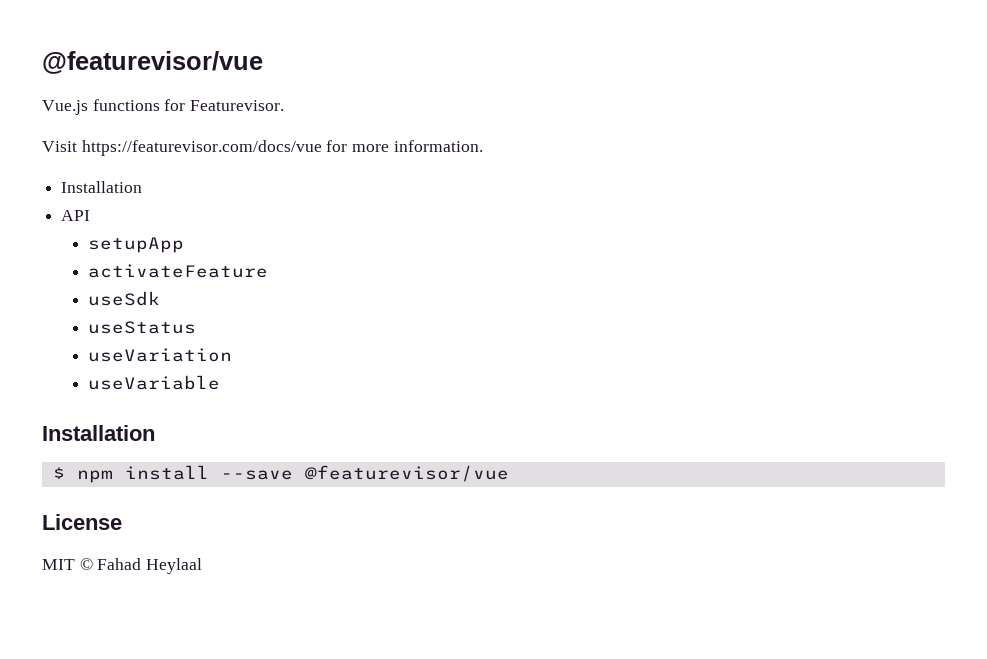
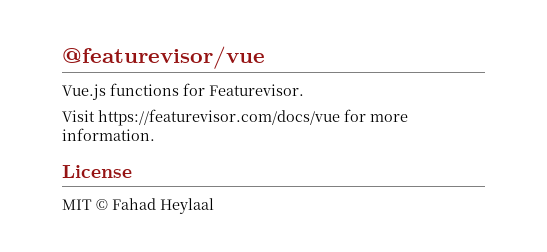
  Visit https://featurevisor.com/docs/vue for more information.
- Installation
- API
- setupApp
- activateFeature
- useSdk
- useStatus
- useVariation
- useVariable
- Installation
- $ npm install --save @featurevisor/vue

